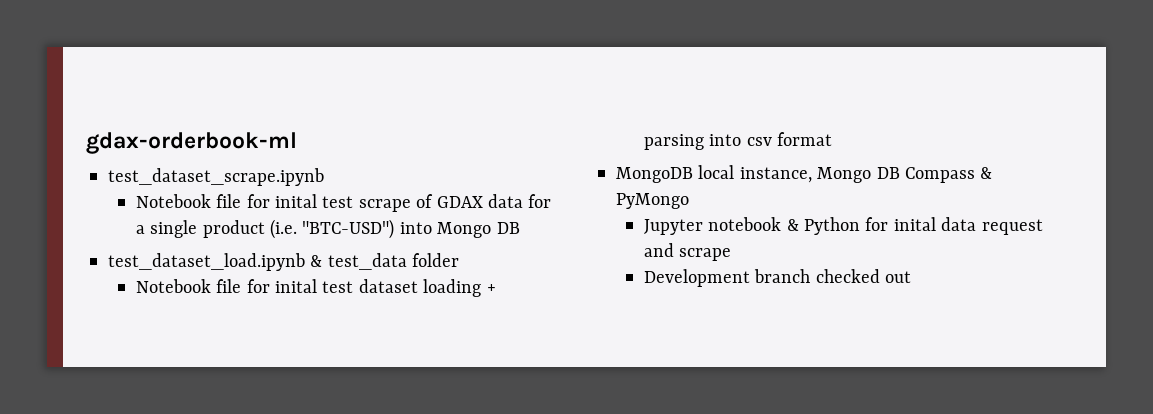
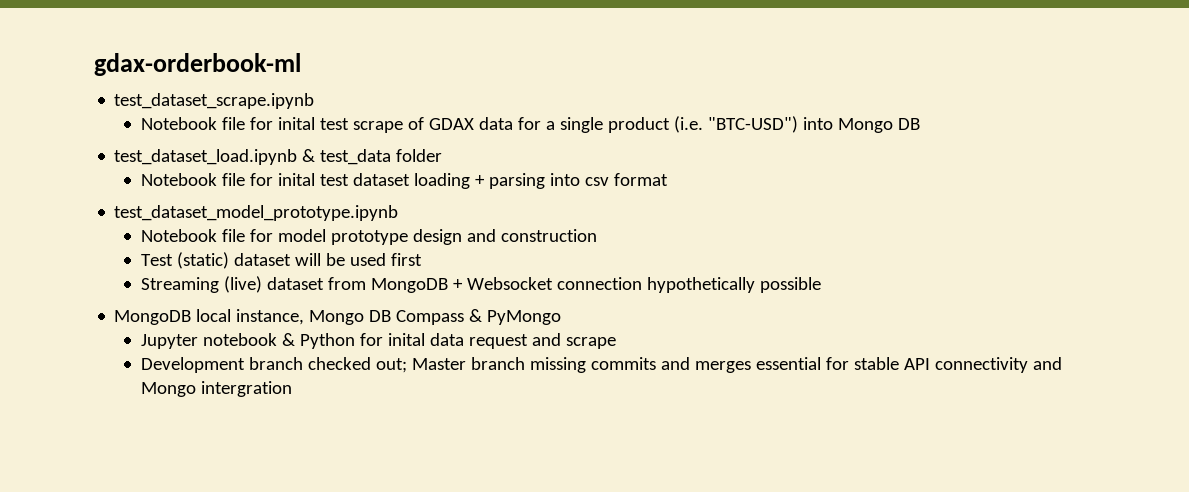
+ test_dataset_model_prototype.ipynb
+ Notebook file for model prototype design and construction
+ Test (static) dataset will be used first
+ Streaming (live) dataset from MongoDB + Websocket connection hypothetically possible
- Development branch checked out
+ Development branch checked out; Master branch missing commits and merges essential for stable API connectivity and Mongo intergration

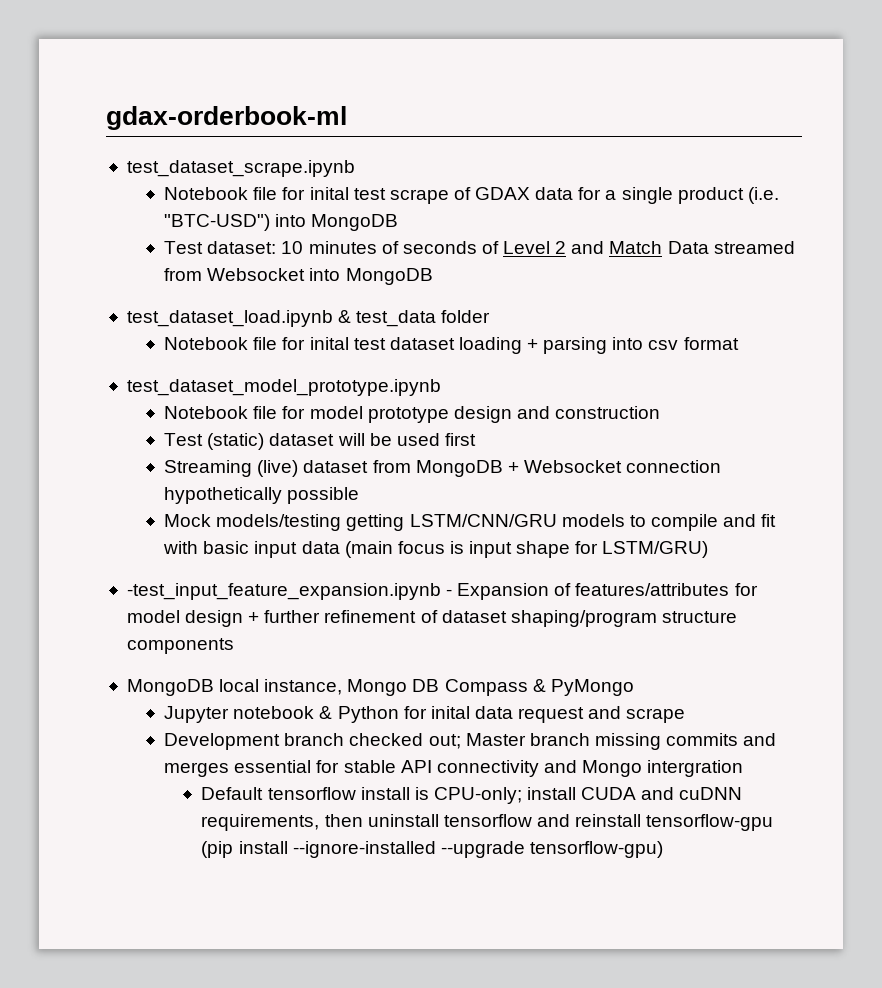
- Notebook file for inital test scrape of GDAX data for a single product (i.e. "BTC-USD") into Mongo DB
+ Notebook file for inital test scrape of GDAX data for a single product (i.e. "BTC-USD") into MongoDB
+ Test dataset: 10 minutes of seconds of Level 2 and Match Data streamed from Websocket into MongoDB
+ Mock models/testing getting LSTM/CNN/GRU models to compile and fit with basic input data (main focus is input shape for LSTM/GRU)
+ -test_input_feature_expansion.ipynb - Expansion of features/attributes for model design + further refinement of dataset shaping/program structure components
+ Default tensorflow install is CPU-only; install CUDA and cuDNN requirements, then uninstall tensorflow and reinstall tensorflow-gpu (pip install --ignore-installed --upgrade tensorflow-gpu)

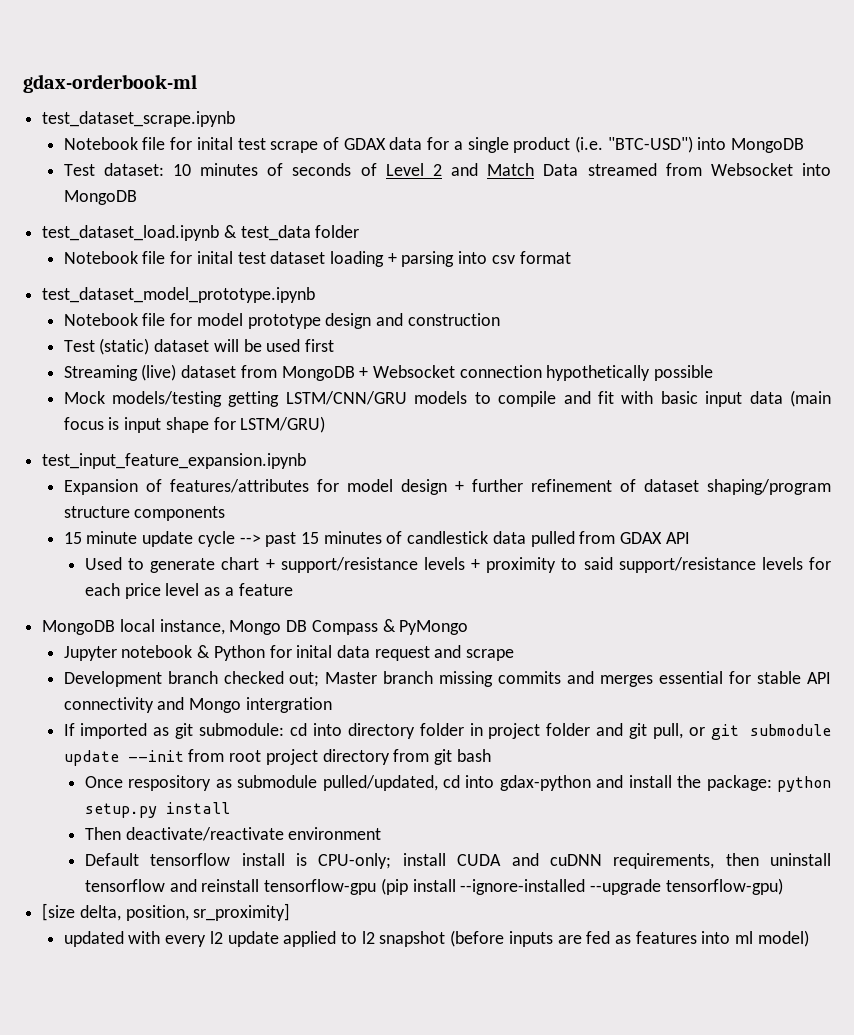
- -test_input_feature_expansion.ipynb - Expansion of features/attributes for model design + further refinement of dataset shaping/program structure components
+ test_input_feature_expansion.ipynb
+ Expansion of features/attributes for model design + further refinement of dataset shaping/program structure components
+ 15 minute update cycle --> past 15 minutes of candlestick data pulled from GDAX API
+ Used to generate chart + support/resistance levels + proximity to said support/resistance levels for each price level as a feature
+ If imported as git submodule: cd into directory folder in project folder and git pull, or git submodule update --init from root project directory from git bash
+ Once respository as submodule pulled/updated, cd into gdax-python and install the package: python setup.py install
+ Then deactivate/reactivate environment
+ [size delta, position, sr_proximity]
+ updated with every l2 update applied to l2 snapshot (before inputs are fed as features into ml model)

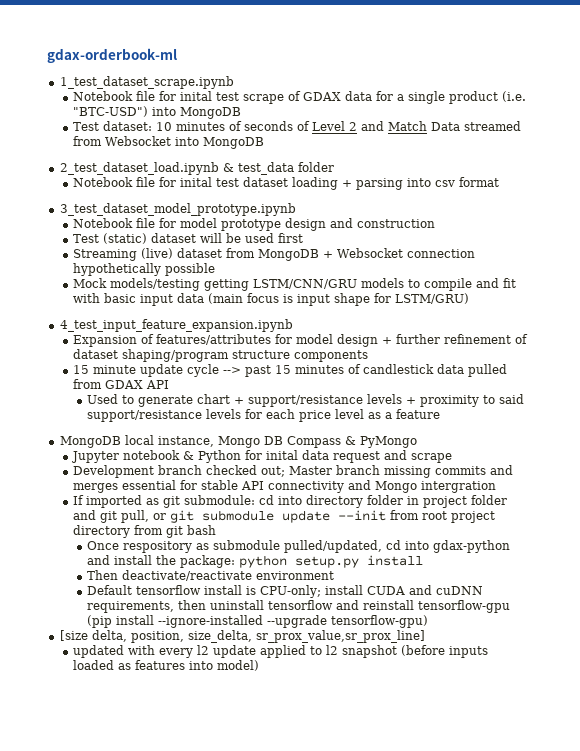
- test_dataset_scrape.ipynb
+ 1_test_dataset_scrape.ipynb
- test_dataset_load.ipynb & test_data folder
+ 2_test_dataset_load.ipynb & test_data folder
- test_dataset_model_prototype.ipynb
+ 3_test_dataset_model_prototype.ipynb
- test_input_feature_expansion.ipynb
+ 4_test_input_feature_expansion.ipynb
- [size delta, position, sr_proximity]
+ [size delta, position, size_delta, sr_prox_value,sr_prox_line]
- updated with every l2 update applied to l2 snapshot (before inputs are fed as features into ml model)
+ updated with every l2 update applied to l2 snapshot (before inputs loaded as features into model)

